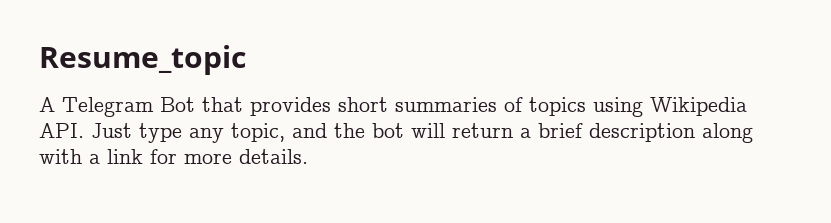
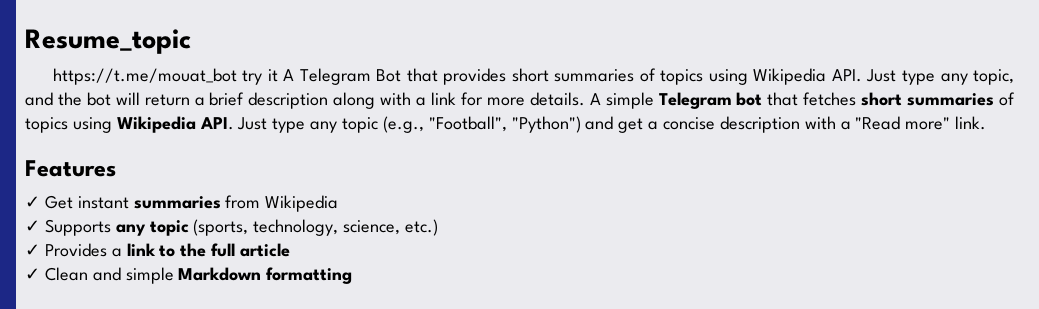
- A Telegram Bot that provides short summaries of topics using Wikipedia API. Just type any topic, and the bot will return a brief description along with a link for more details.
+ https://t.me/mouat_bot try it A Telegram Bot that provides short summaries of topics using Wikipedia API. Just type any topic, and the bot will return a brief description along with a link for more details.
+ A simple Telegram bot that fetches short summaries of topics using Wikipedia API. Just type any topic (e.g., "Football", "Python") and get a concise description with a "Read more" link.
+ Features
+ ✓ Get instant summaries from Wikipedia
+ ✓ Supports any topic (sports, technology, science, etc.)
+ ✓ Provides a link to the full article
+ ✓ Clean and simple Markdown formatting

